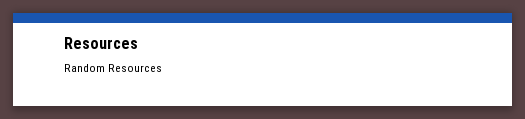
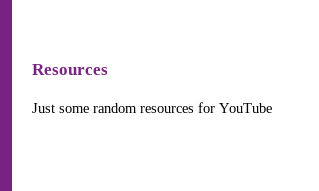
- Random Resources
+ Just some random resources for YouTube

